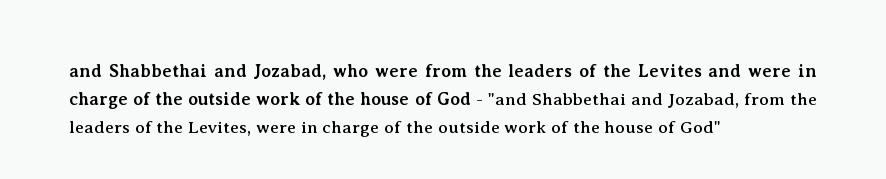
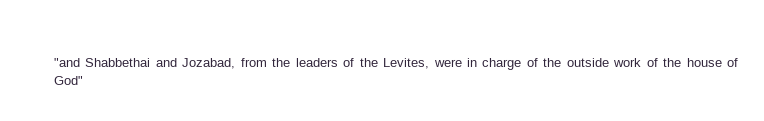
- and Shabbethai and Jozabad, who were from the leaders of the Levites and were in charge of the outside work of the house of God - "and Shabbethai and Jozabad, from the leaders of the Levites, were in charge of the outside work of the house of God"
+ "and Shabbethai and Jozabad, from the leaders of the Levites, were in charge of the outside work of the house of God"

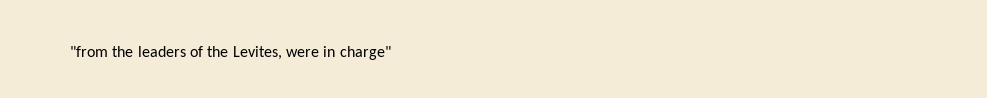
- "and Shabbethai and Jozabad, from the leaders of the Levites, were in charge of the outside work of the house of God"
+ "from the leaders of the Levites, were in charge"

